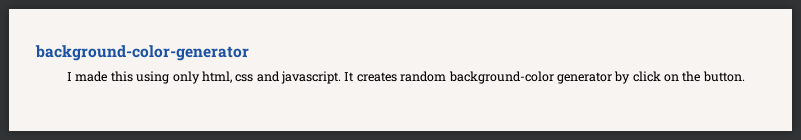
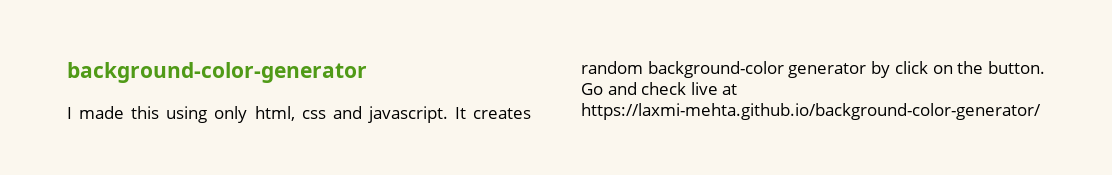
+ Go and check live at https://laxmi-mehta.github.io/background-color-generator/

